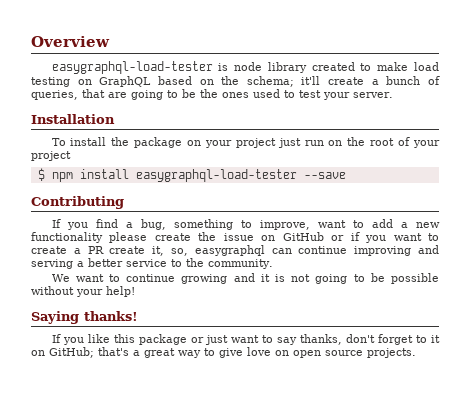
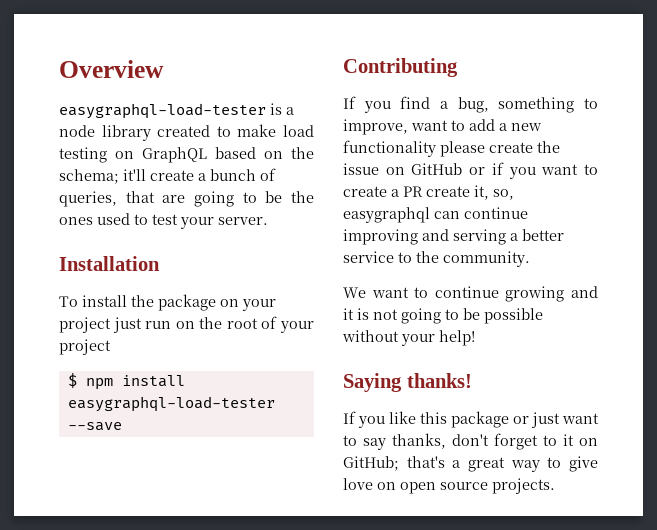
- easygraphql-load-tester is node library created to make load testing on GraphQL based on the schema; it'll create a bunch of queries, that are going to be the ones used to test your server.
+ easygraphql-load-tester is a node library created to make load testing on GraphQL based on the schema; it'll create a bunch of queries, that are going to be the ones used to test your server.

